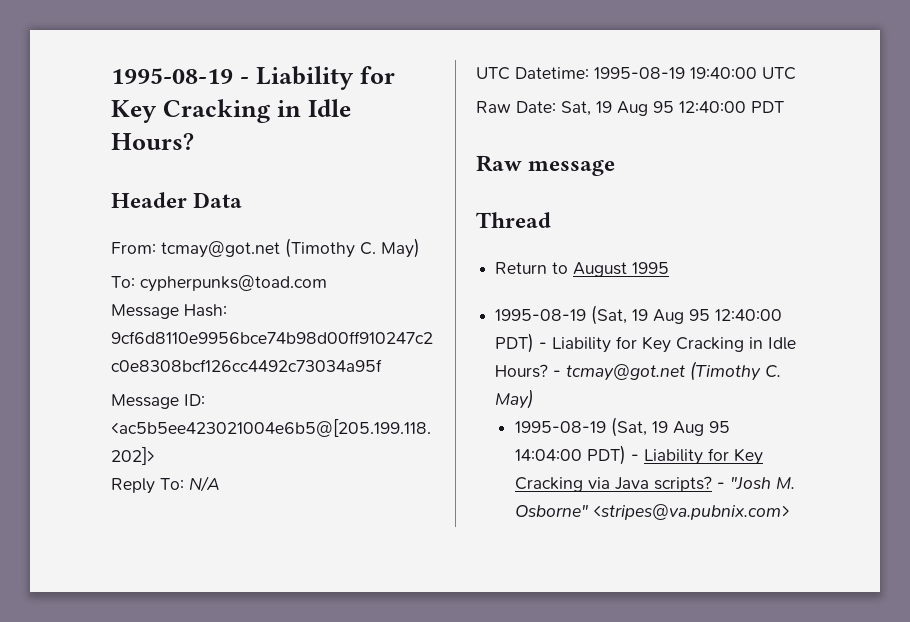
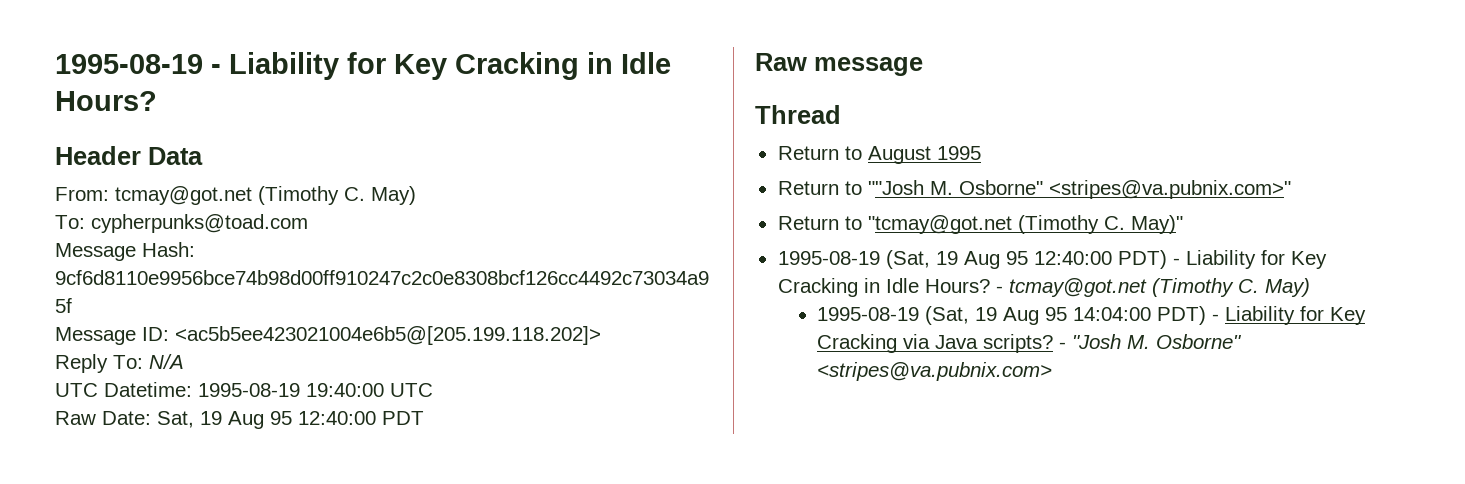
+ Return to ""Josh M. Osborne" <stripes@va.pubnix.com>"
+ Return to "tcmay@got.net (Timothy C. May)"

